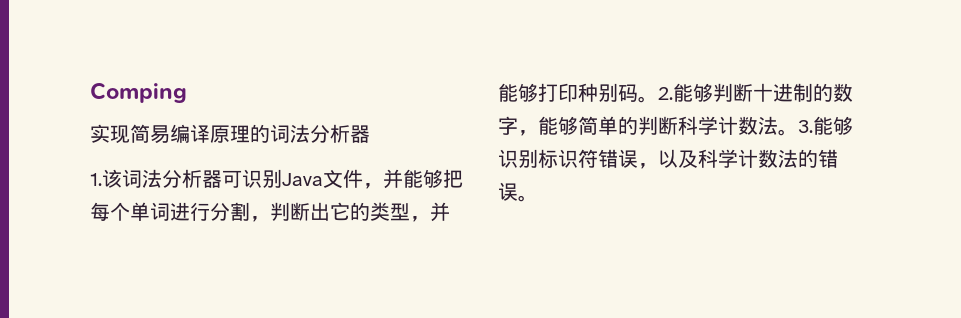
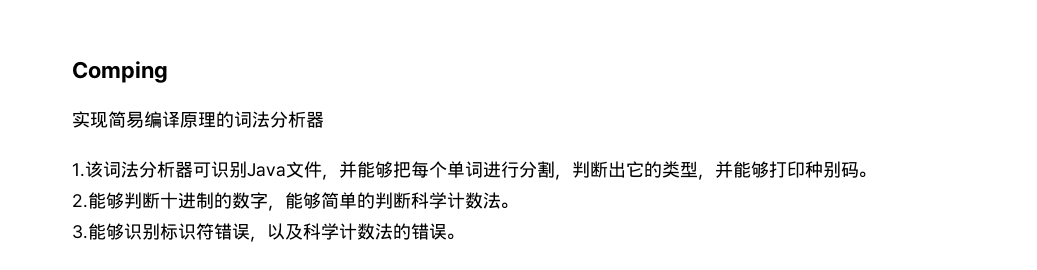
- 1.该词法分析器可识别Java文件，并能够把每个单词进行分割，判断出它的类型，并能够打印种别码。2.能够判断十进制的数字，能够简单的判断科学计数法。3.能够识别标识符错误，以及科学计数法的错误。
+ 1.该词法分析器可识别Java文件，并能够把每个单词进行分割，判断出它的类型，并能够打印种别码。
+ 2.能够判断十进制的数字，能够简单的判断科学计数法。
+ 3.能够识别标识符错误，以及科学计数法的错误。

